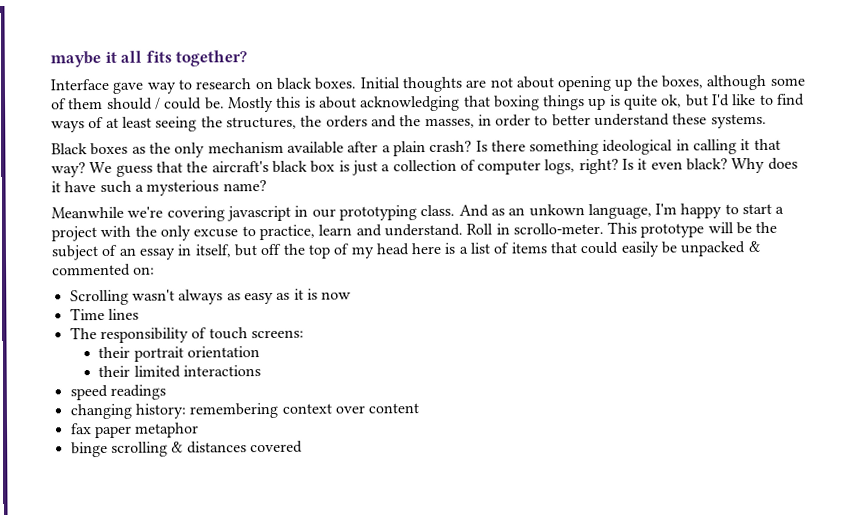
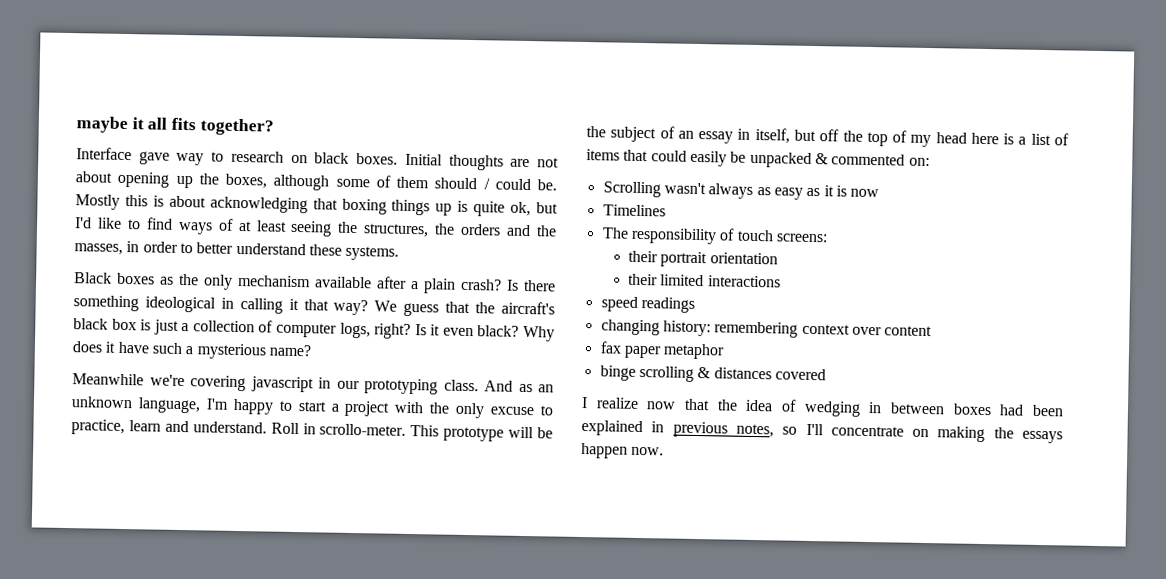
- And as an unkown language, I'm happy to start a project with the only excuse to practice, learn and understand.
+ And as an unknown language, I'm happy to start a project with the only excuse to practice, learn and understand.
- Time lines
+ Timelines
+ I realize now that the idea of wedging in between boxes had been explained in previous notes, so I'll concentrate on making the essays happen now.

